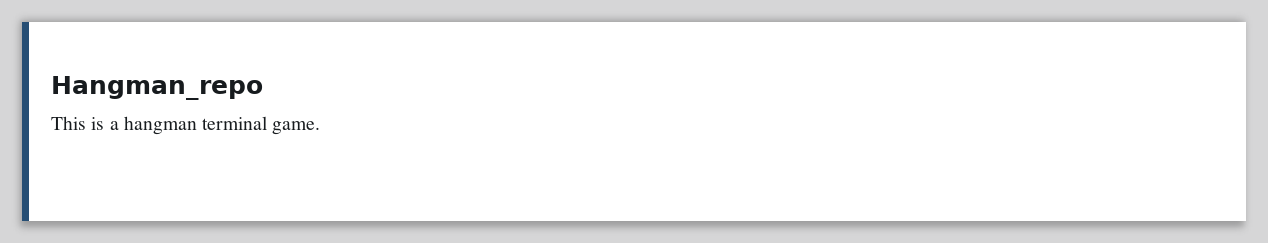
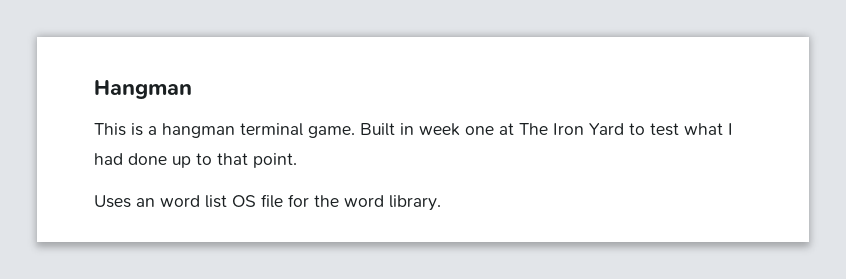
- Hangman_repo
+ Hangman
+ Built in week one at The Iron Yard to test what I had done up to that point.
+ Uses an word list OS file for the word library.

